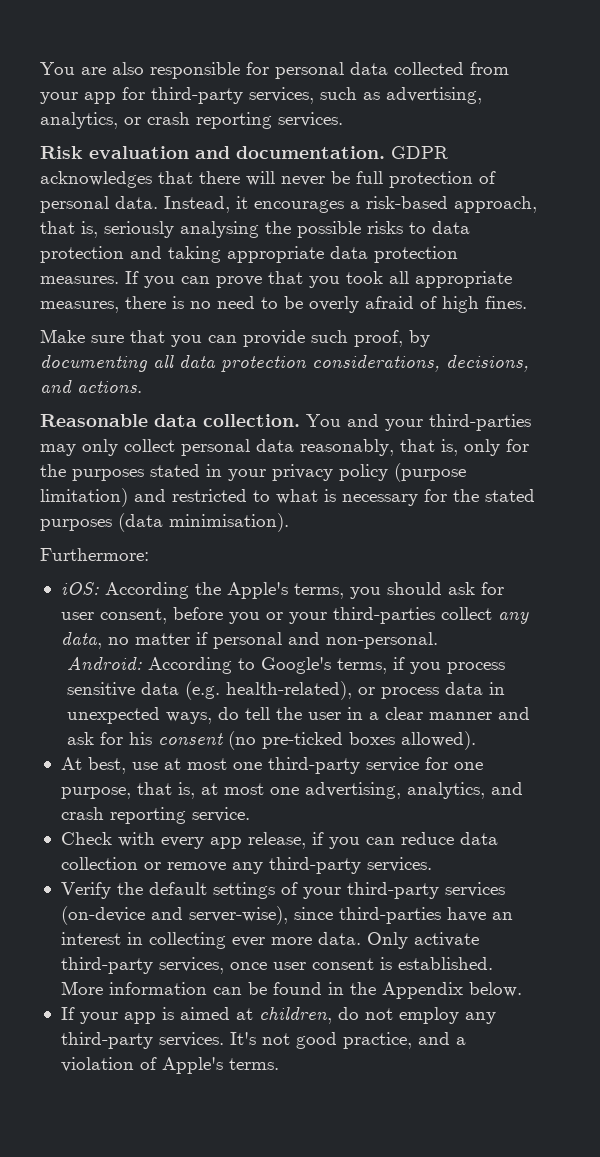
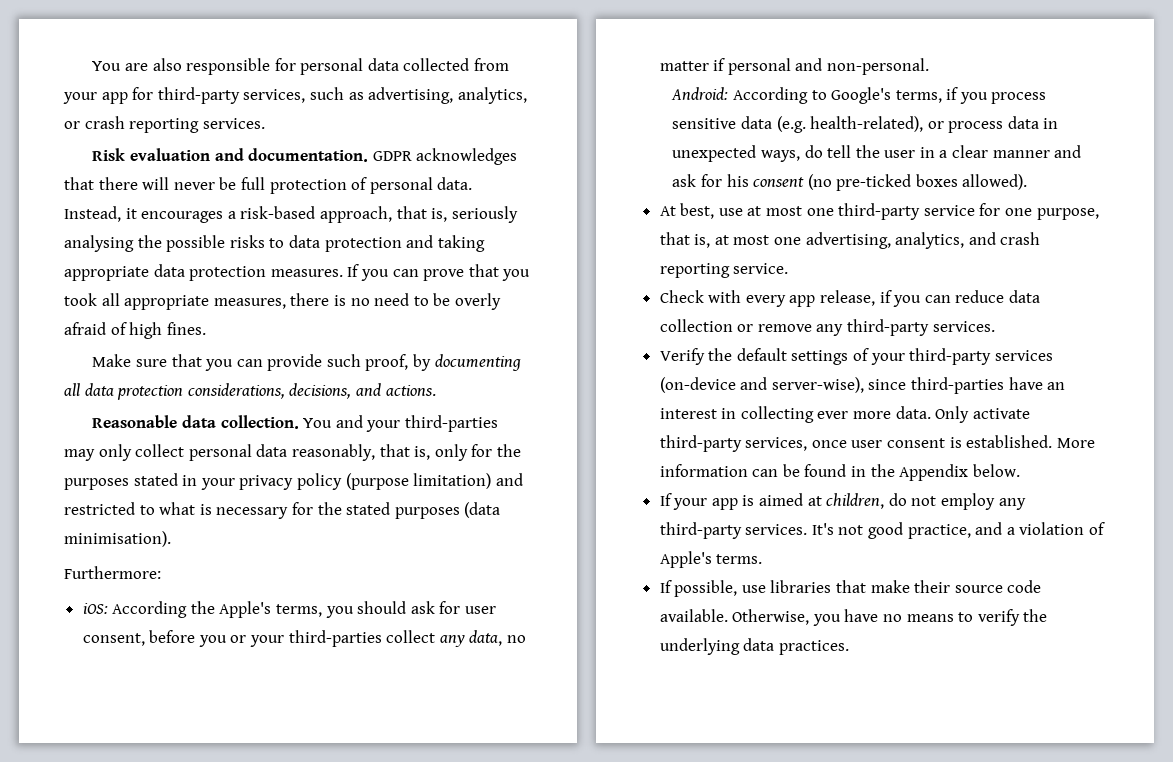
+ If possible, use libraries that make their source code available. Otherwise, you have no means to verify the underlying data practices.

